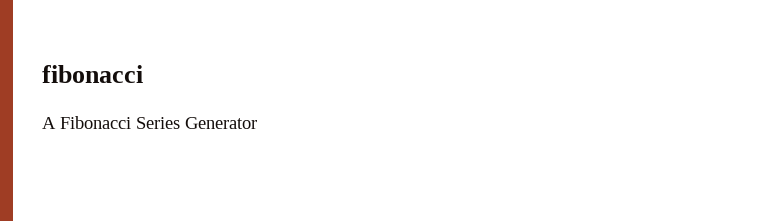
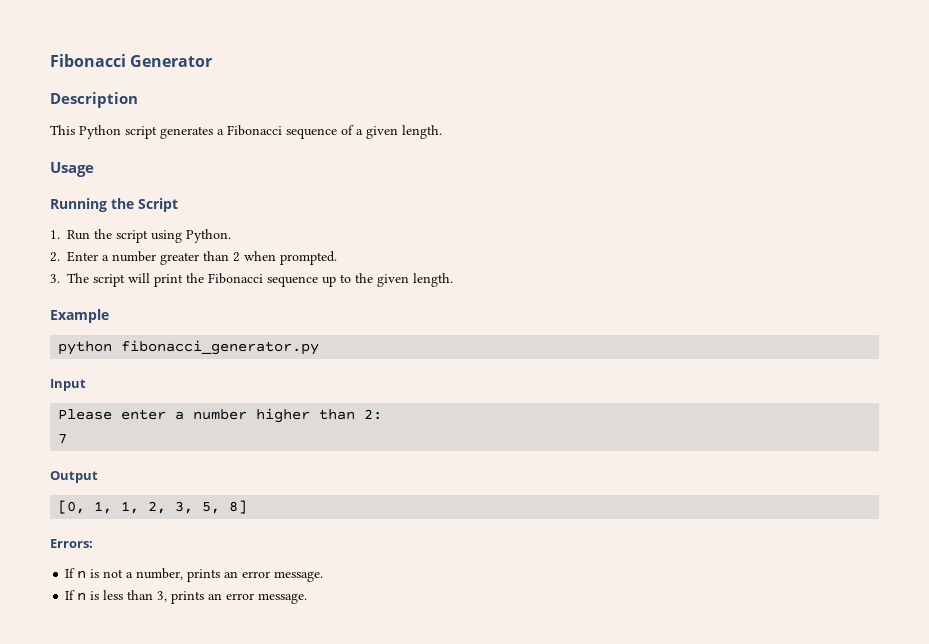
- fibonacci
- A Fibonacci Series Generator
+ Fibonacci Generator
+ Description
+ This Python script generates a Fibonacci sequence of a given length.
+ Usage
+ Running the Script
+ 1. Run the script using Python.
+ 2. Enter a number greater than 2 when prompted.
+ 3. The script will print the Fibonacci sequence up to the given length.
+ Example
+ python fibonacci_generator.py
+ Input
+ Please enter a number higher than 2:
+ 7
+ Output
+ [0, 1, 1, 2, 3, 5, 8]
+ Errors:
+ If n is not a number, prints an error message.
+ If n is less than 3, prints an error message.

